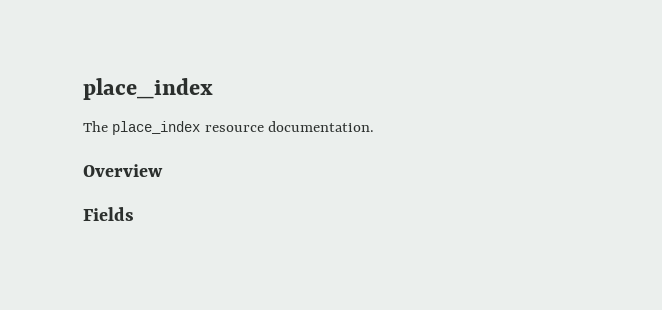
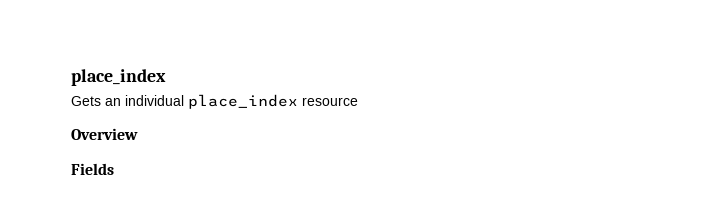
- The place_index resource documentation.
+ Gets an individual place_index resource

